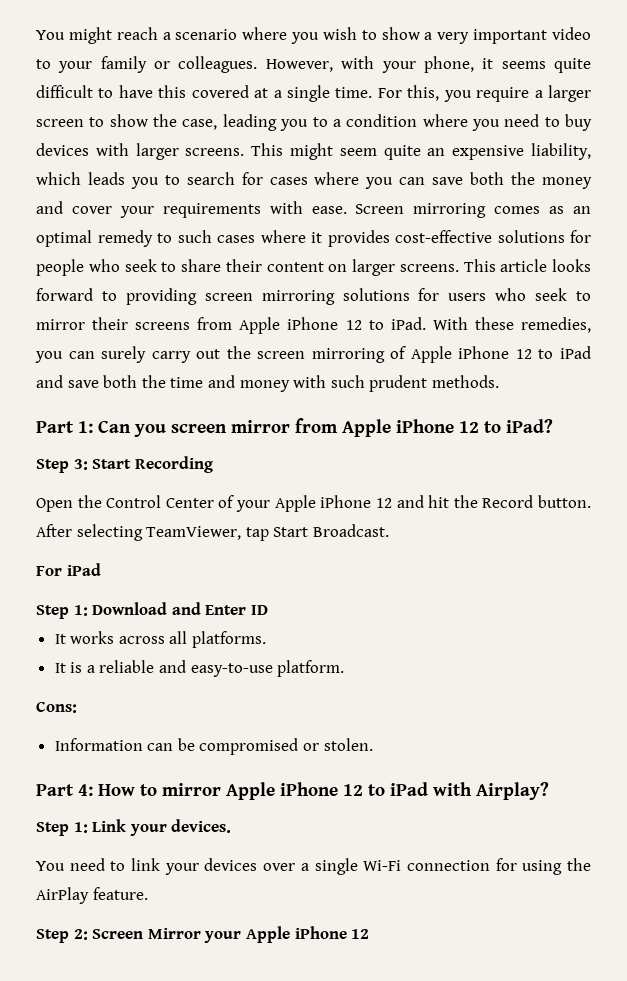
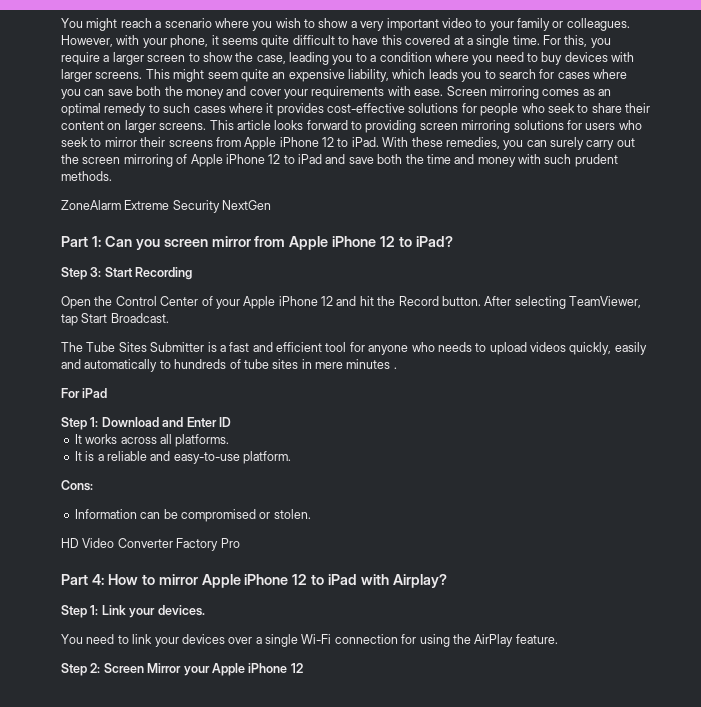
+ ZoneAlarm Extreme Security NextGen
+ The Tube Sites Submitter is a fast and efficient tool for anyone who needs to upload videos quickly, easily and automatically to hundreds of tube sites in mere minutes .
+ HD Video Converter Factory Pro

